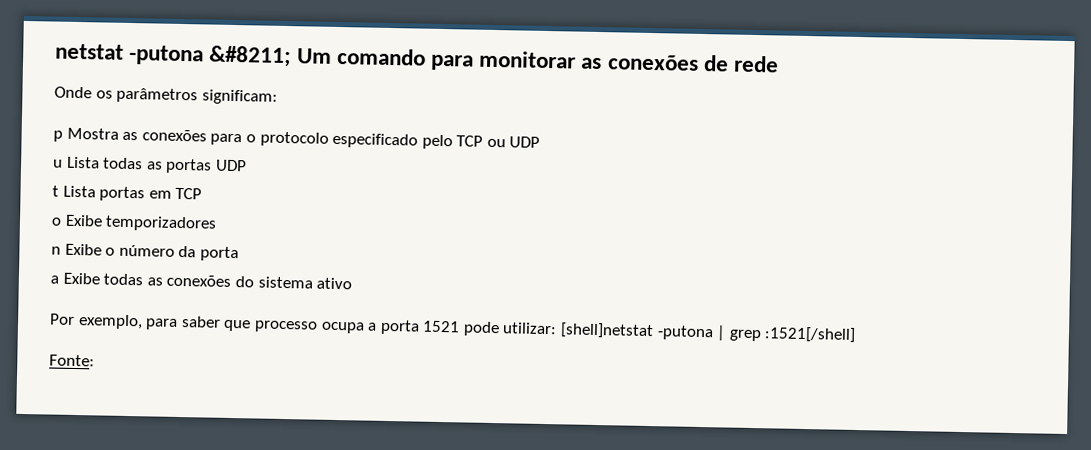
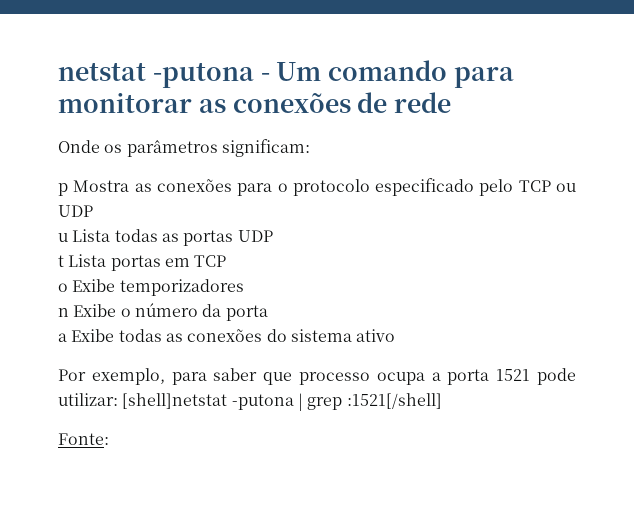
- netstat -putona &#8211; Um comando para monitorar as conexões de rede
+ netstat -putona - Um comando para monitorar as conexões de rede

